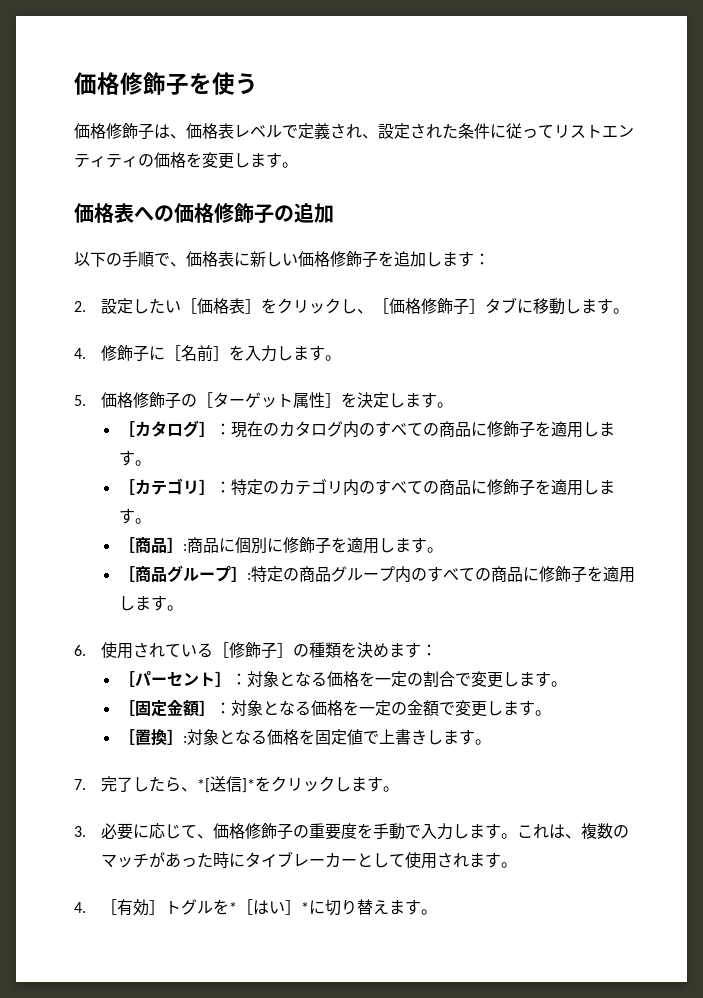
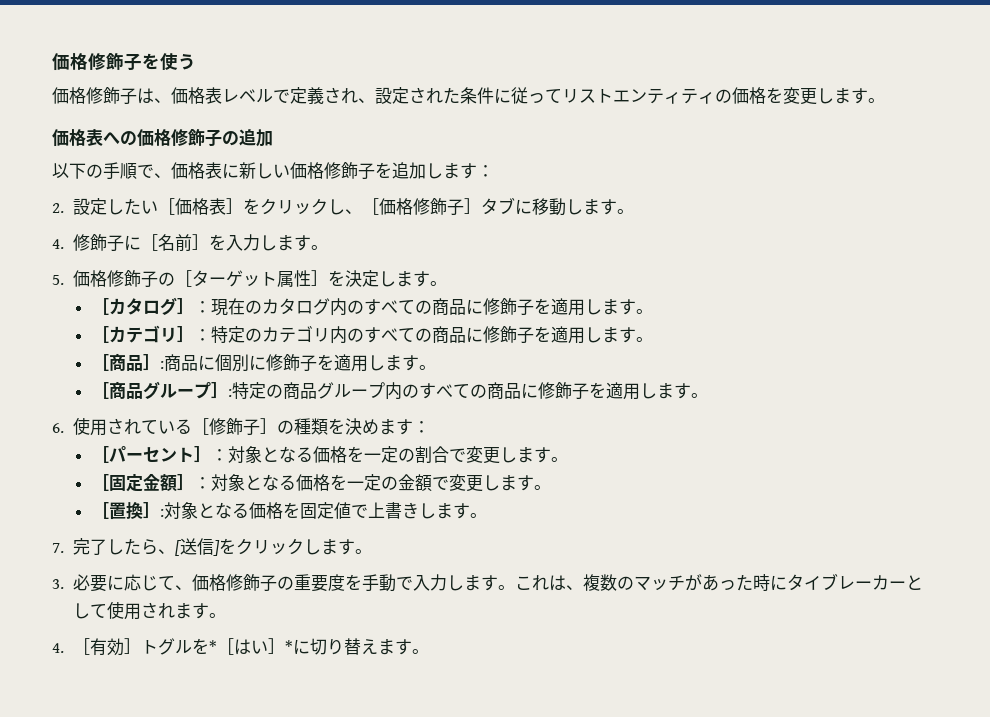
- 7.完了したら、*[送信]*をクリックします。
+ 7.完了したら、[送信]をクリックします。

